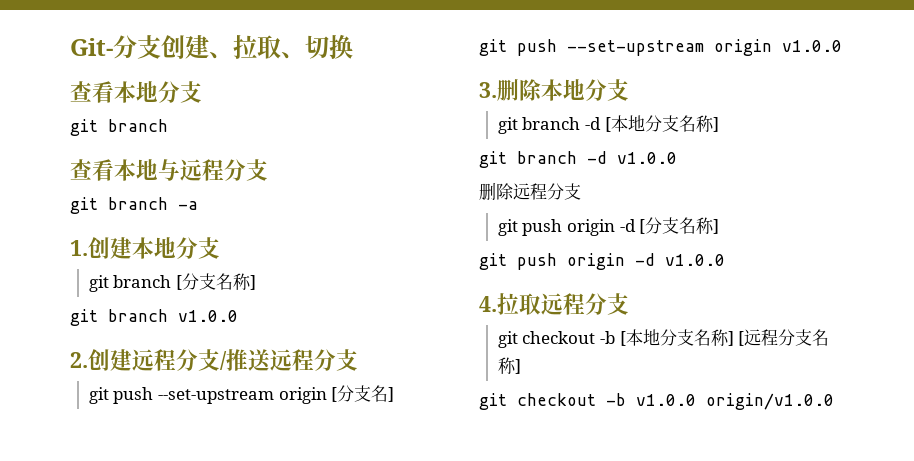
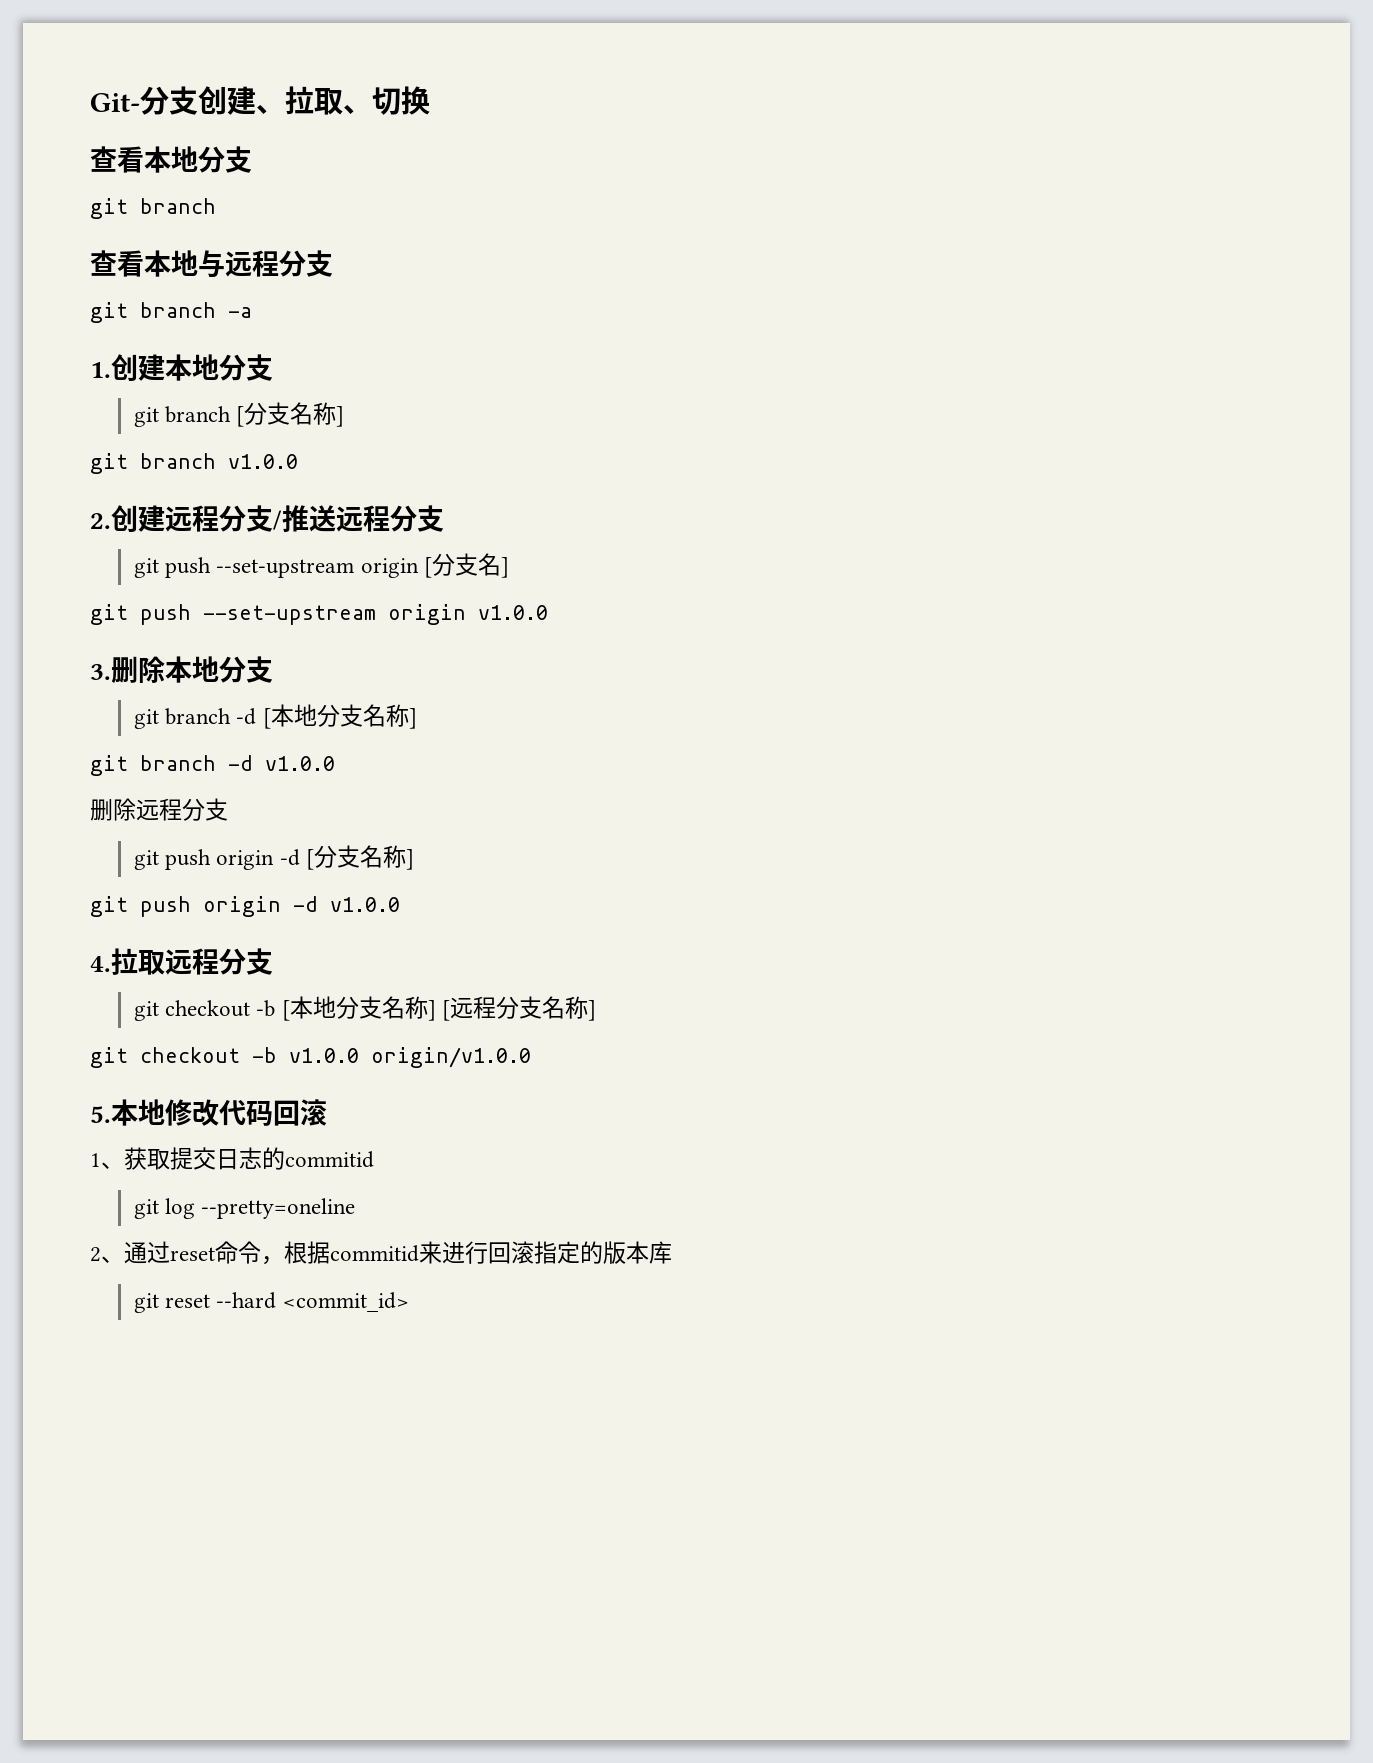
+ 5.本地修改代码回滚
+ 1、获取提交日志的commitid
+ git log --pretty=oneline
+ 2、通过reset命令，根据commitid来进行回滚指定的版本库
+ git reset --hard <commit_id>

